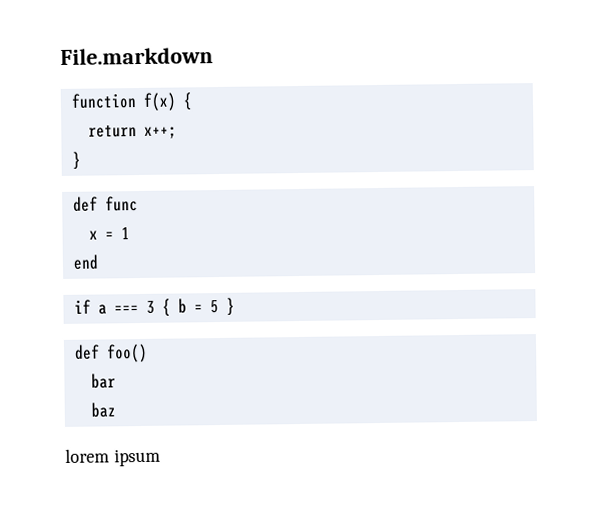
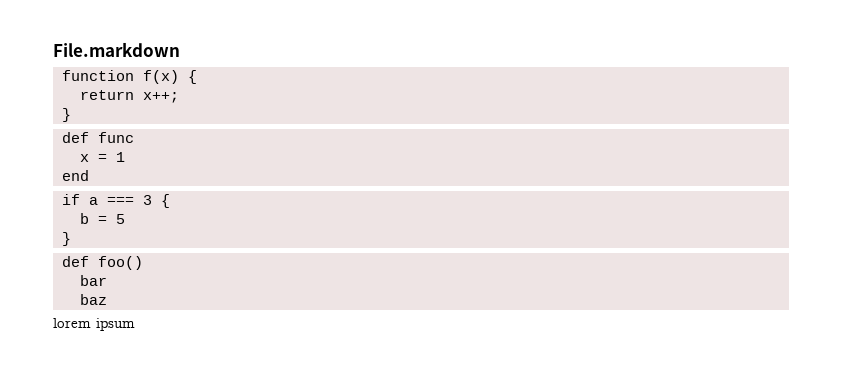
- if a === 3 { b = 5 }
+ if a === 3 {
+ b = 5
+ }

